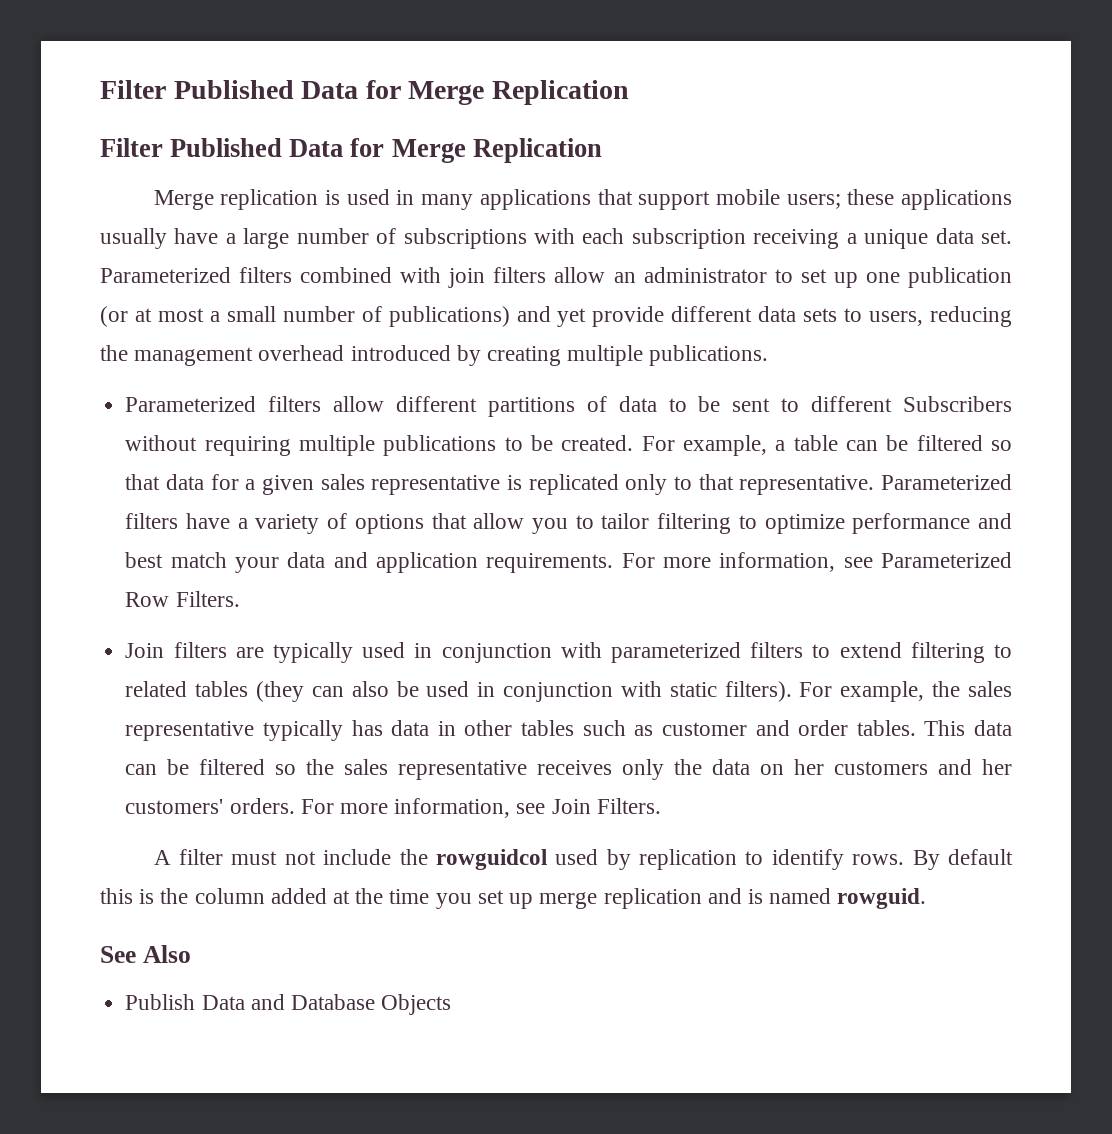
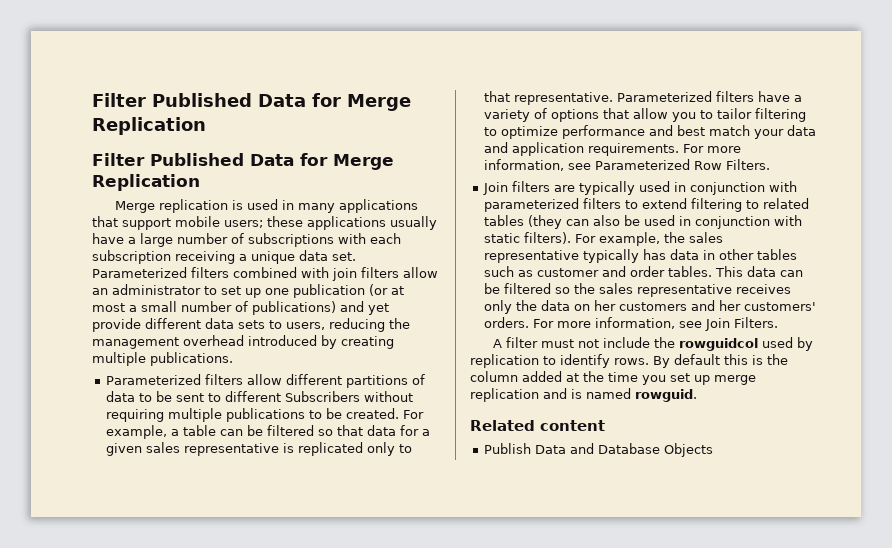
- See Also
+ Related content

